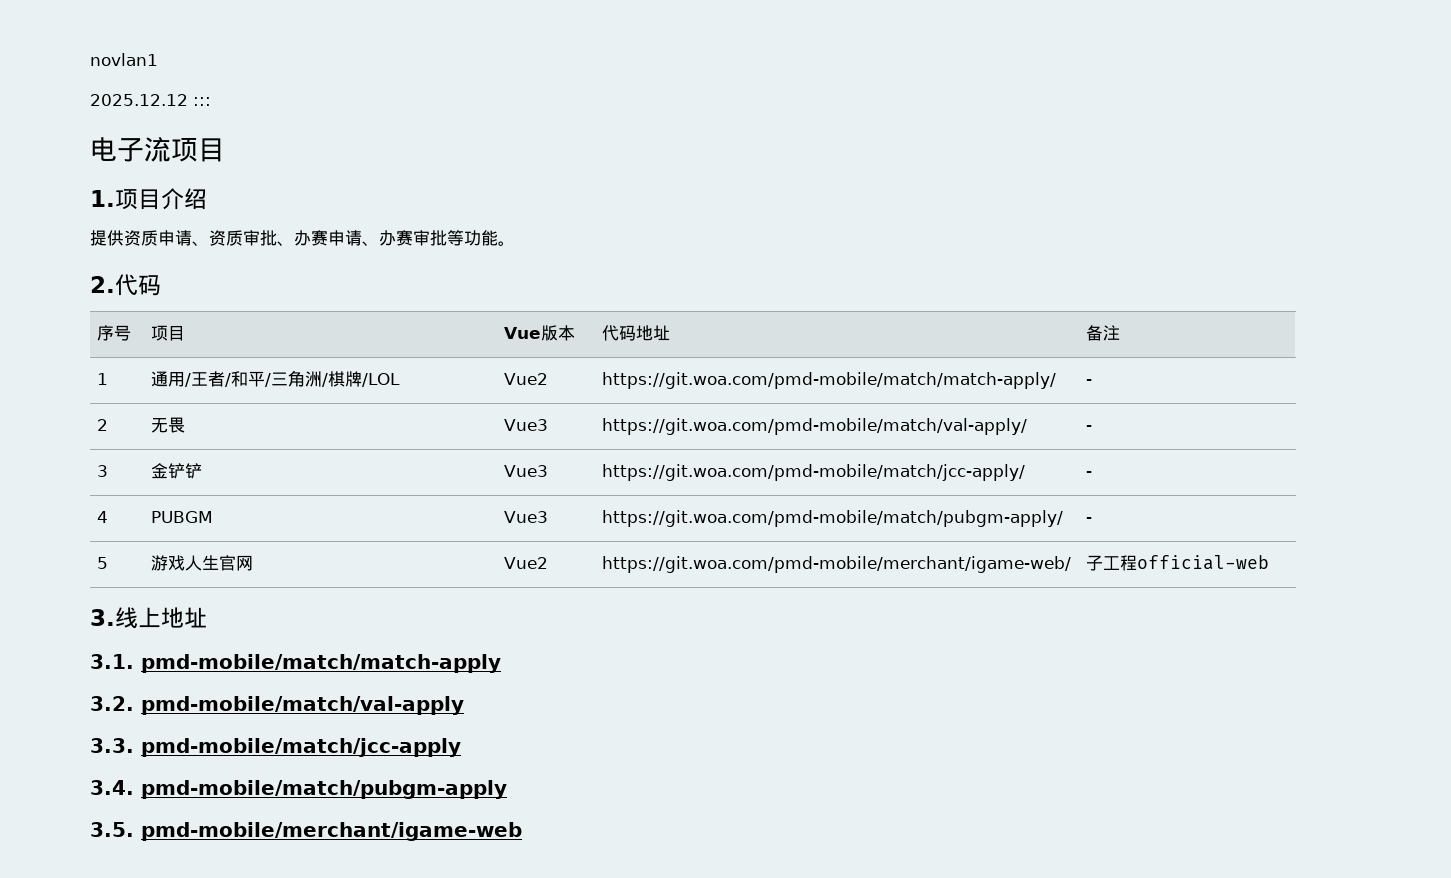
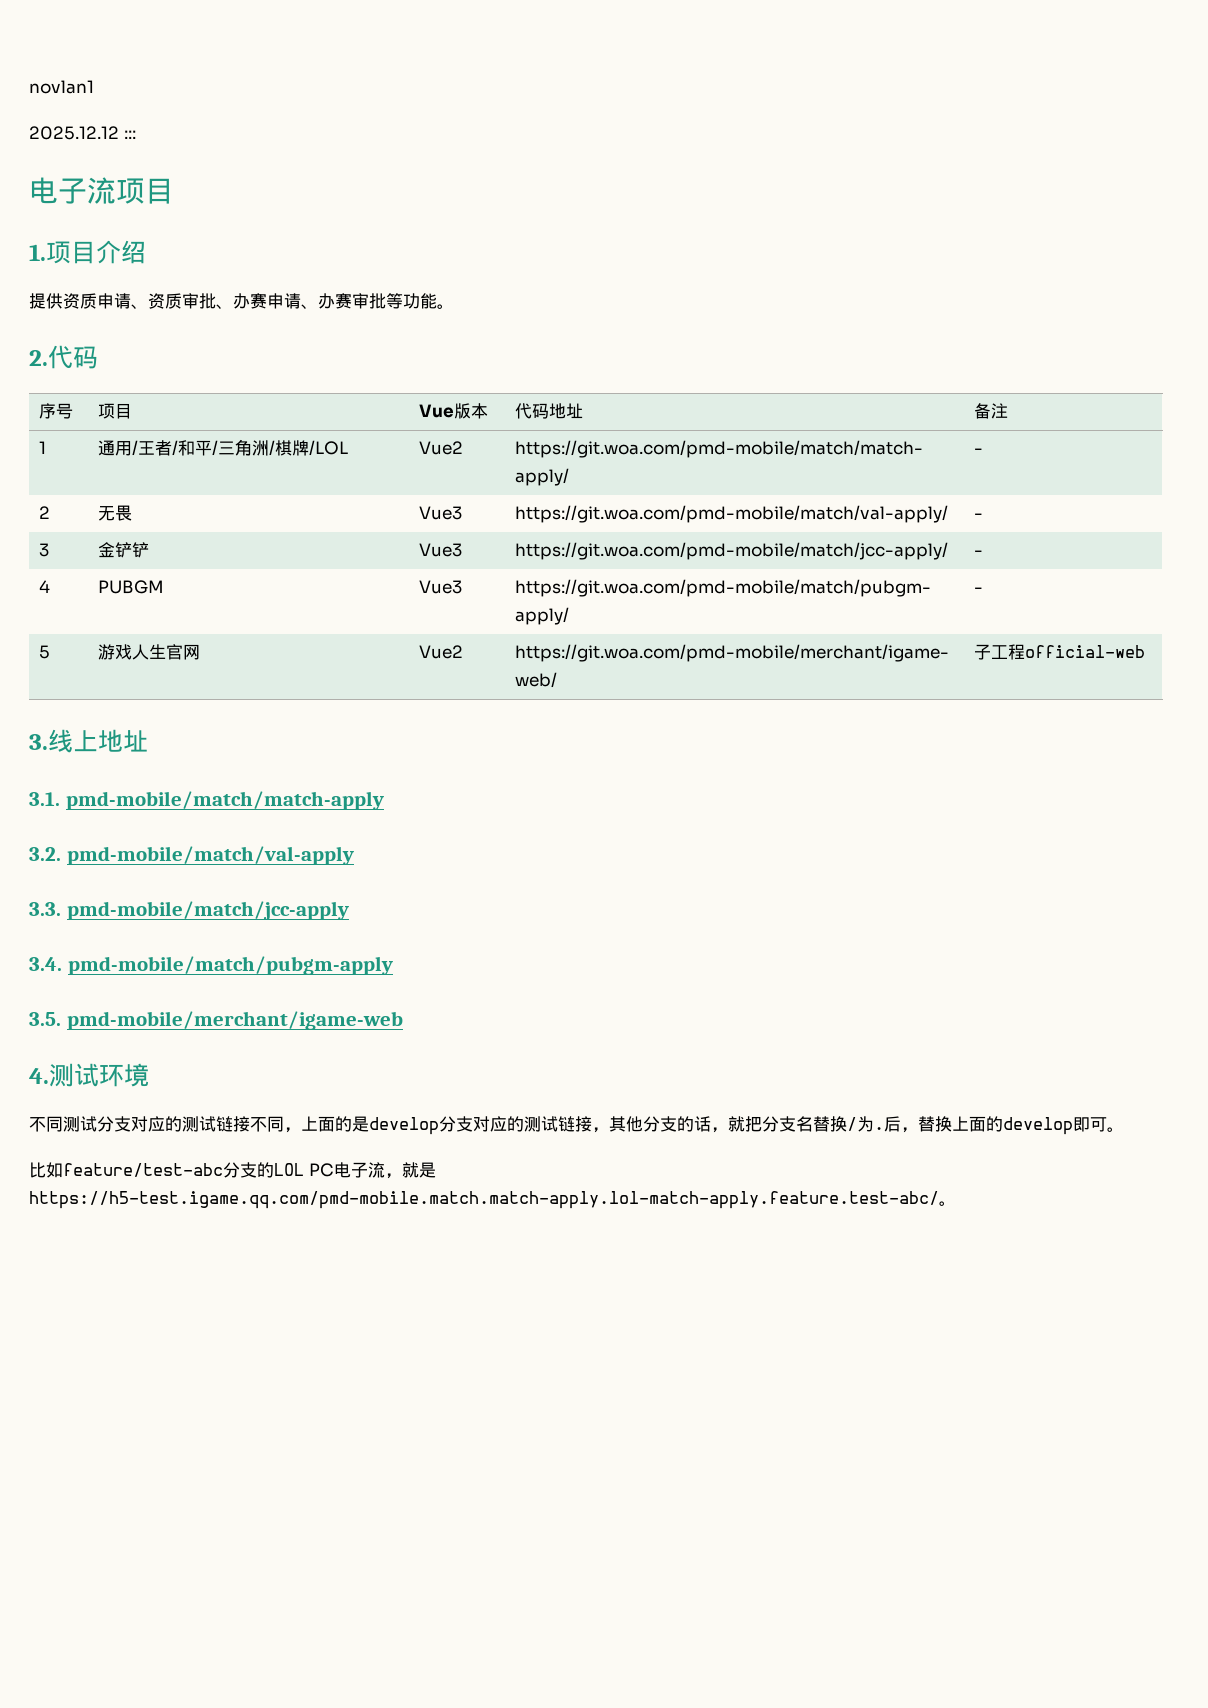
+ 4.测试环境
+ 不同测试分支对应的测试链接不同，上面的是develop分支对应的测试链接，其他分支的话，就把分支名替换/为.后，替换上面的develop即可。
+ 比如feature/test-abc分支的LOL PC电子流，就是https://h5-test.igame.qq.com/pmd-mobile.match.match-apply.lol-match-apply.feature.test-abc/。

